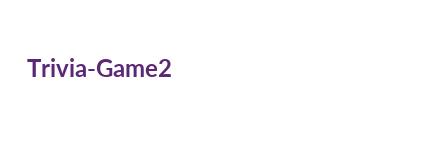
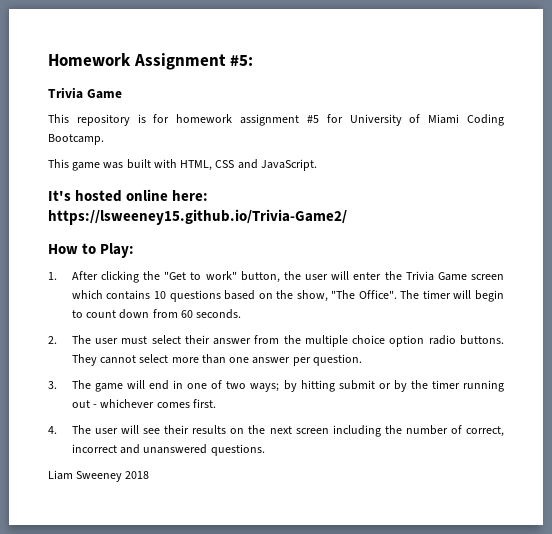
- Trivia-Game2
+ Homework Assignment #5:
+ Trivia Game
+ This repository is for homework assignment #5 for University of Miami Coding Bootcamp.
+ This game was built with HTML, CSS and JavaScript.
+ It's hosted online here: https://lsweeney15.github.io/Trivia-Game2/
+ How to Play:
+ 1. After clicking the "Get to work" button, the user will enter the Trivia Game screen which contains 10 questions based on the show, "The Office". The timer will begin to count down from 60 seconds.
+ 2. The user must select their answer from the multiple choice option radio buttons. They cannot select more than one answer per question.
+ 3. The game will end in one of two ways; by hitting submit or by the timer running out - whichever comes first.
+ 4. The user will see their results on the next screen including the number of correct, incorrect and unanswered questions.
+ Liam Sweeney 2018

